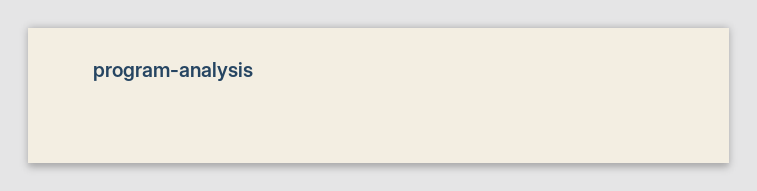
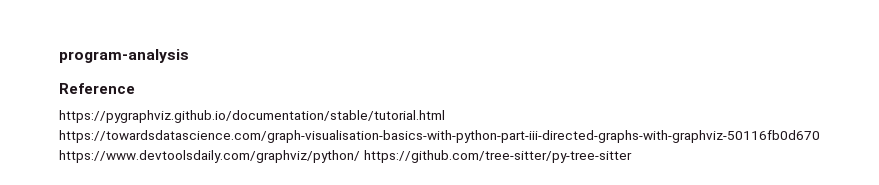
+ Reference
+ https://pygraphviz.github.io/documentation/stable/tutorial.html https://towardsdatascience.com/graph-visualisation-basics-with-python-part-iii-directed-graphs-with-graphviz-50116fb0d670 https://www.devtoolsdaily.com/graphviz/python/ https://github.com/tree-sitter/py-tree-sitter

